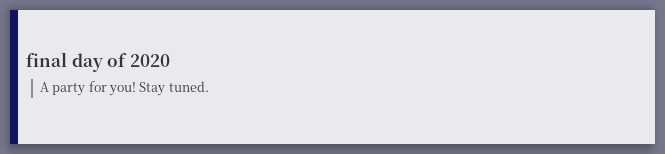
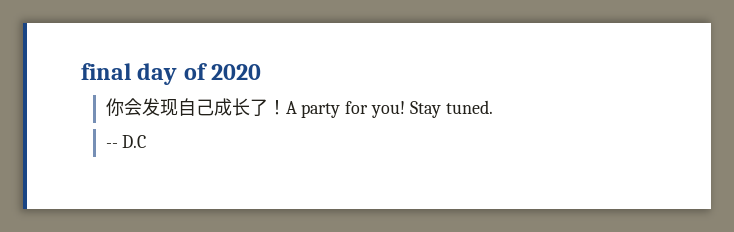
+ 你会发现自己成长了！
+ -- D.C

